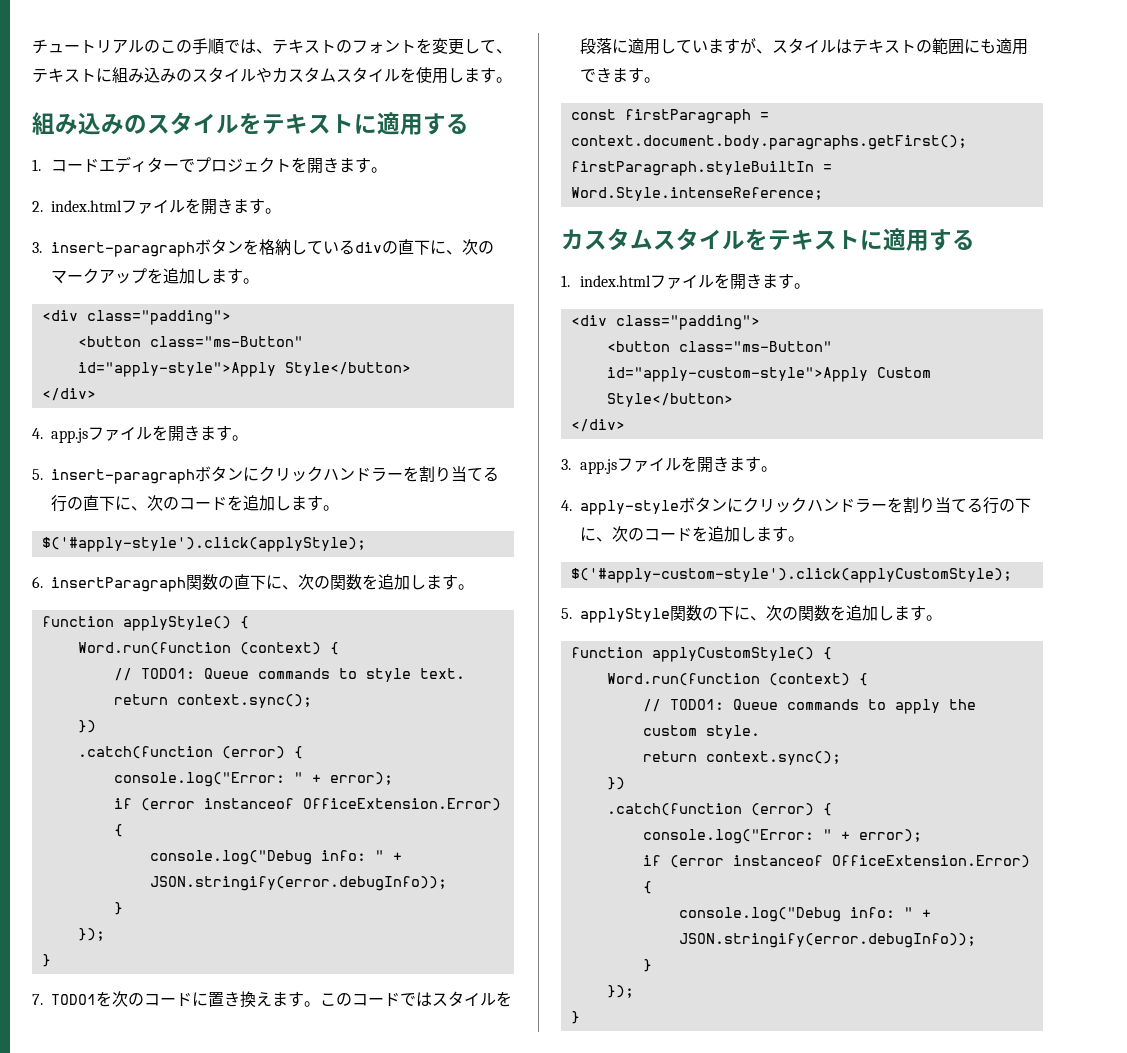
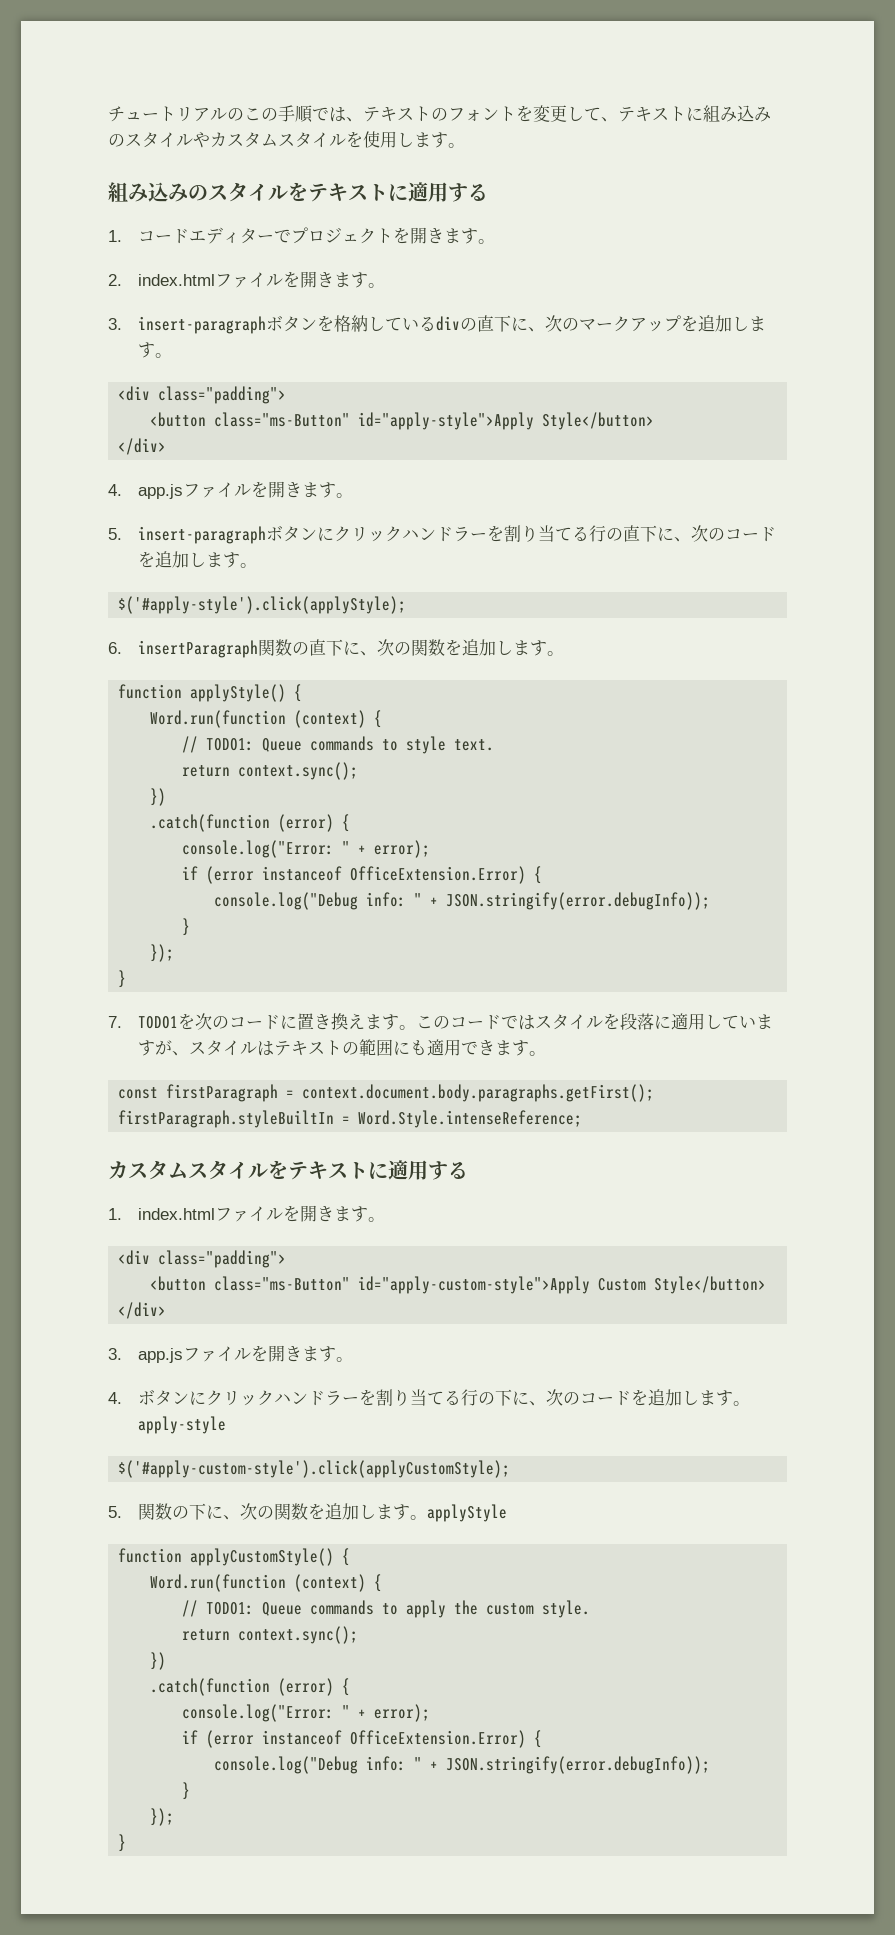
- 4. apply-styleボタンにクリックハンドラーを割り当てる行の下に、次のコードを追加します。
+ 4.ボタンにクリックハンドラーを割り当てる行の下に、次のコードを追加します。apply-style
- 5. applyStyle関数の下に、次の関数を追加します。
+ 5.関数の下に、次の関数を追加します。applyStyle

